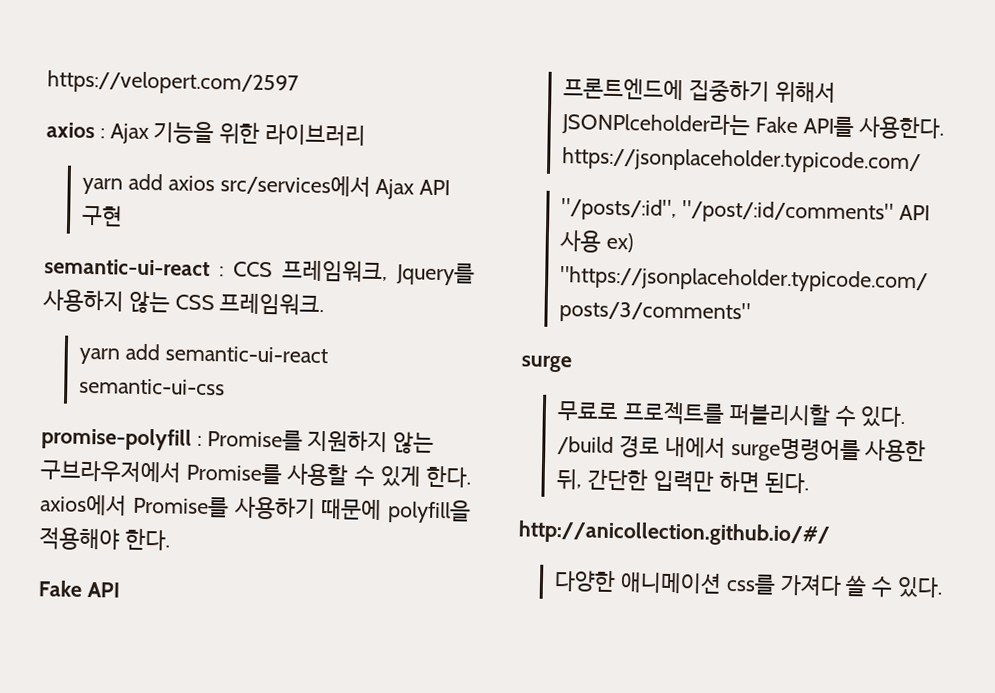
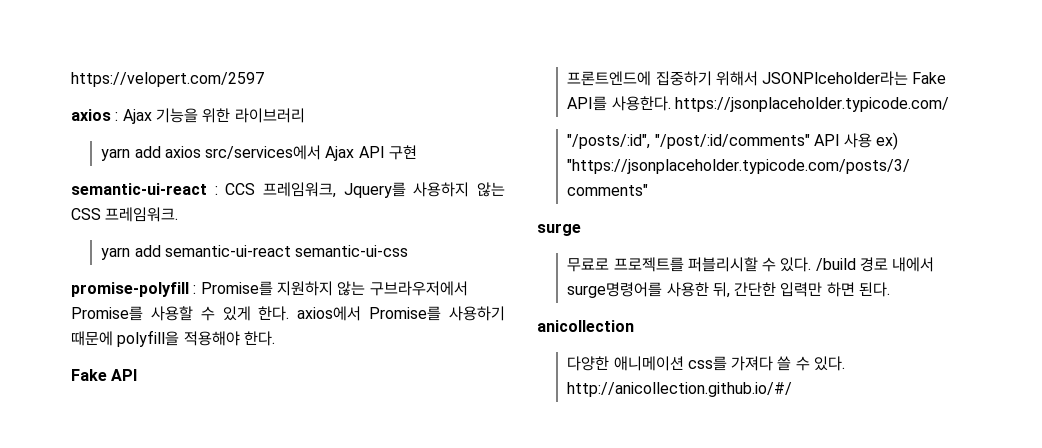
- http://anicollection.github.io/#/
+ anicollection
- 다양한 애니메이션 css를 가져다 쓸 수 있다.
+ 다양한 애니메이션 css를 가져다 쓸 수 있다. http://anicollection.github.io/#/

